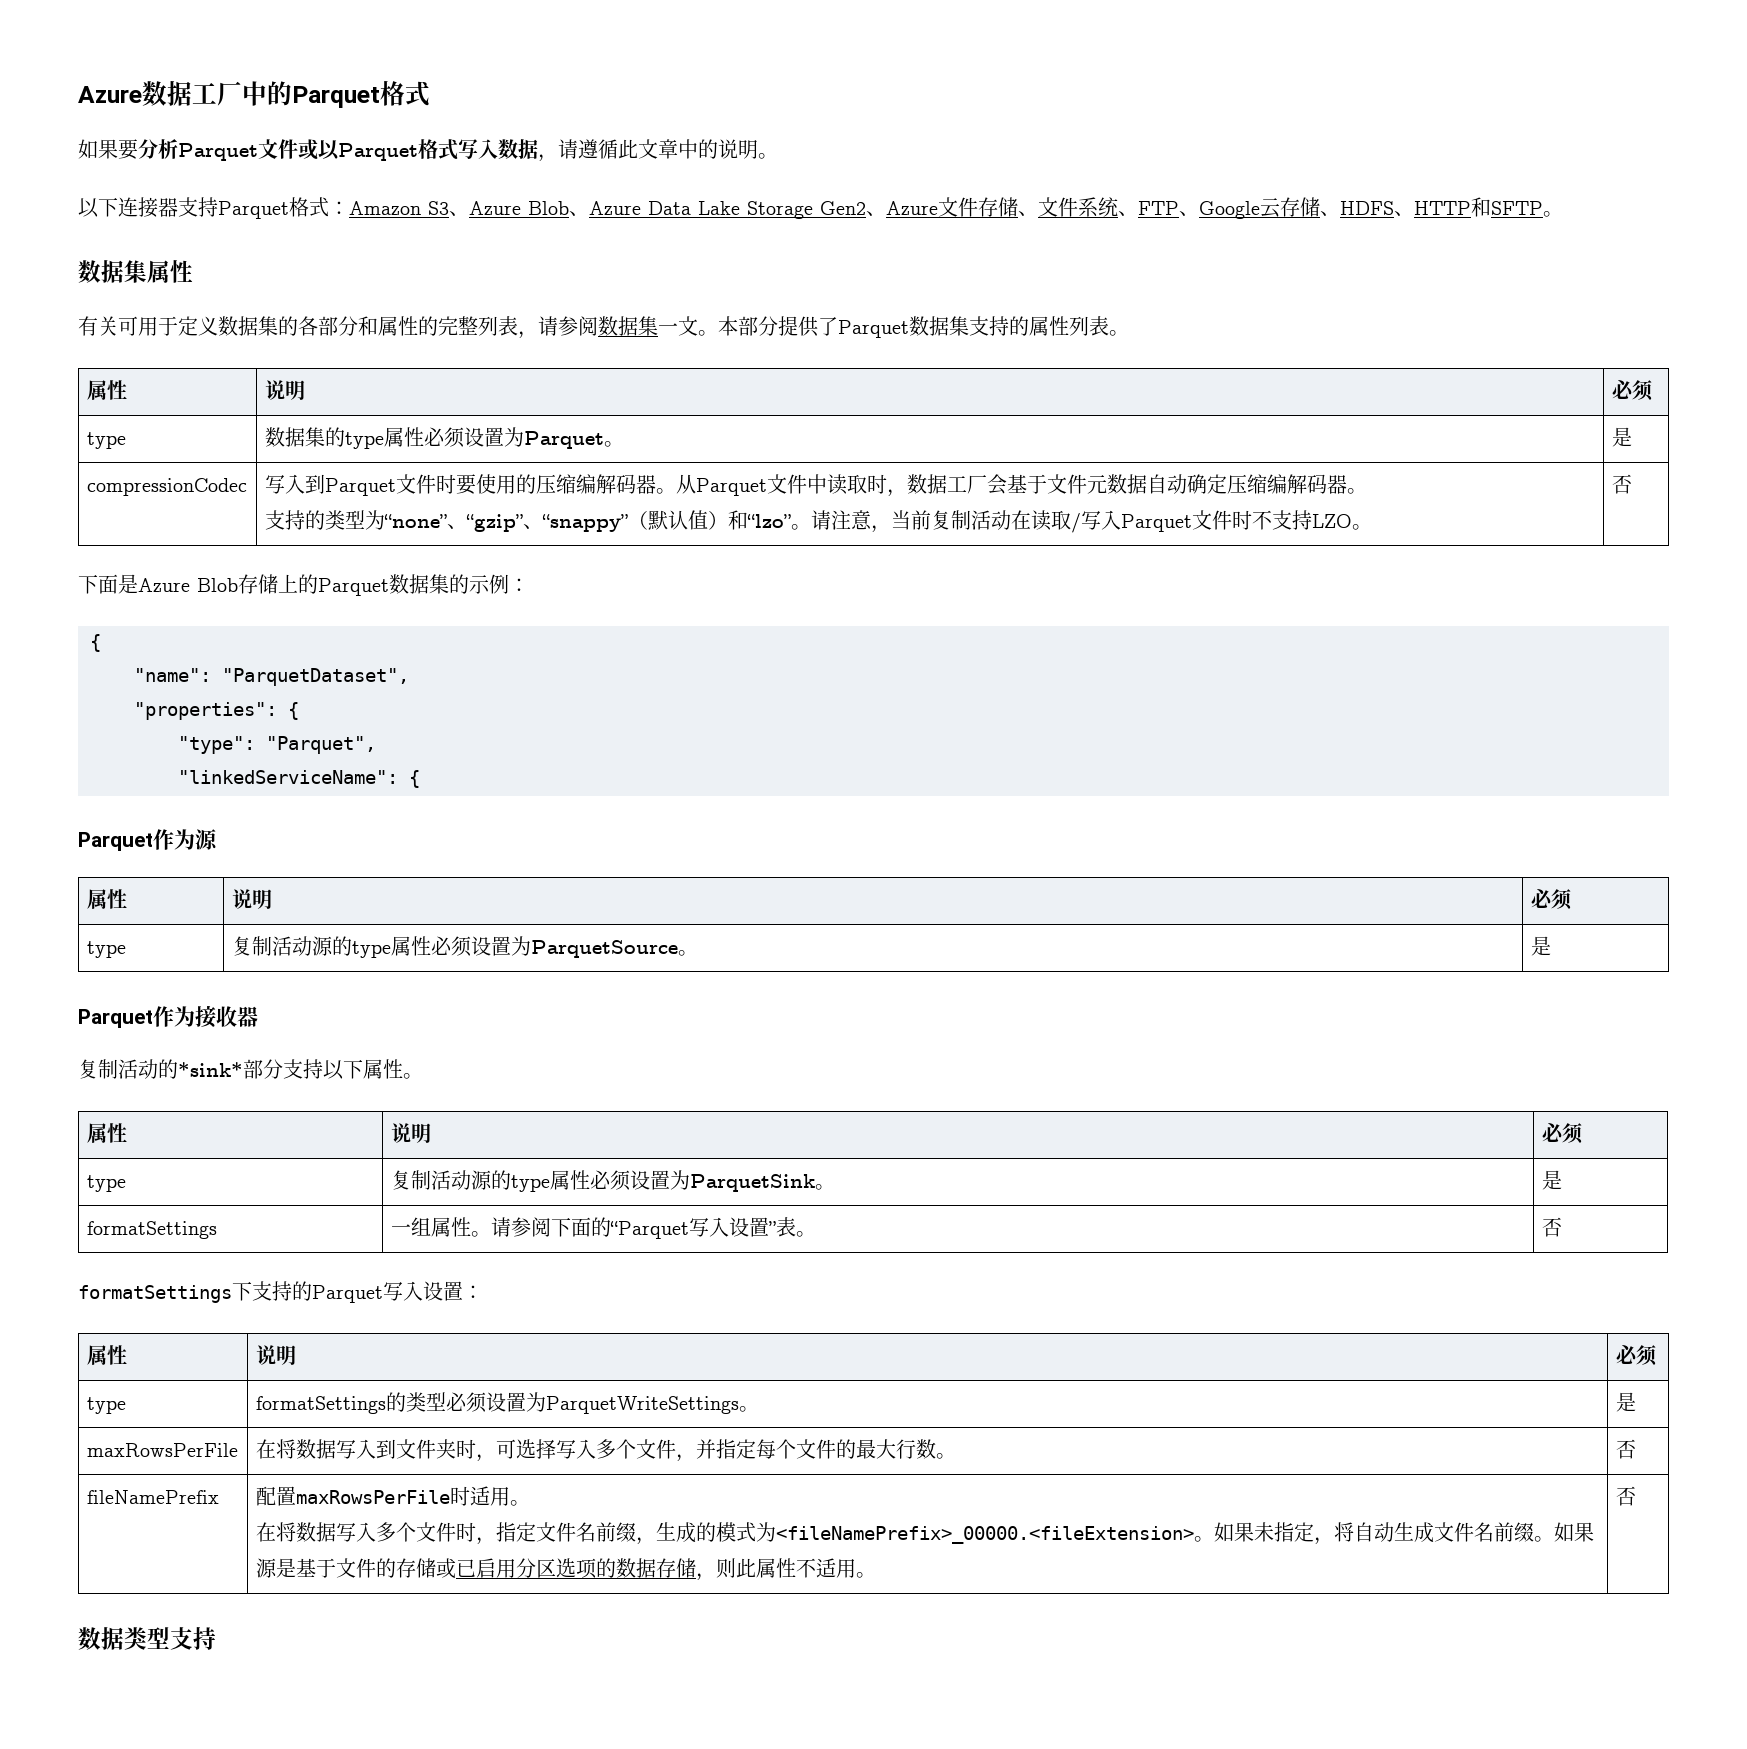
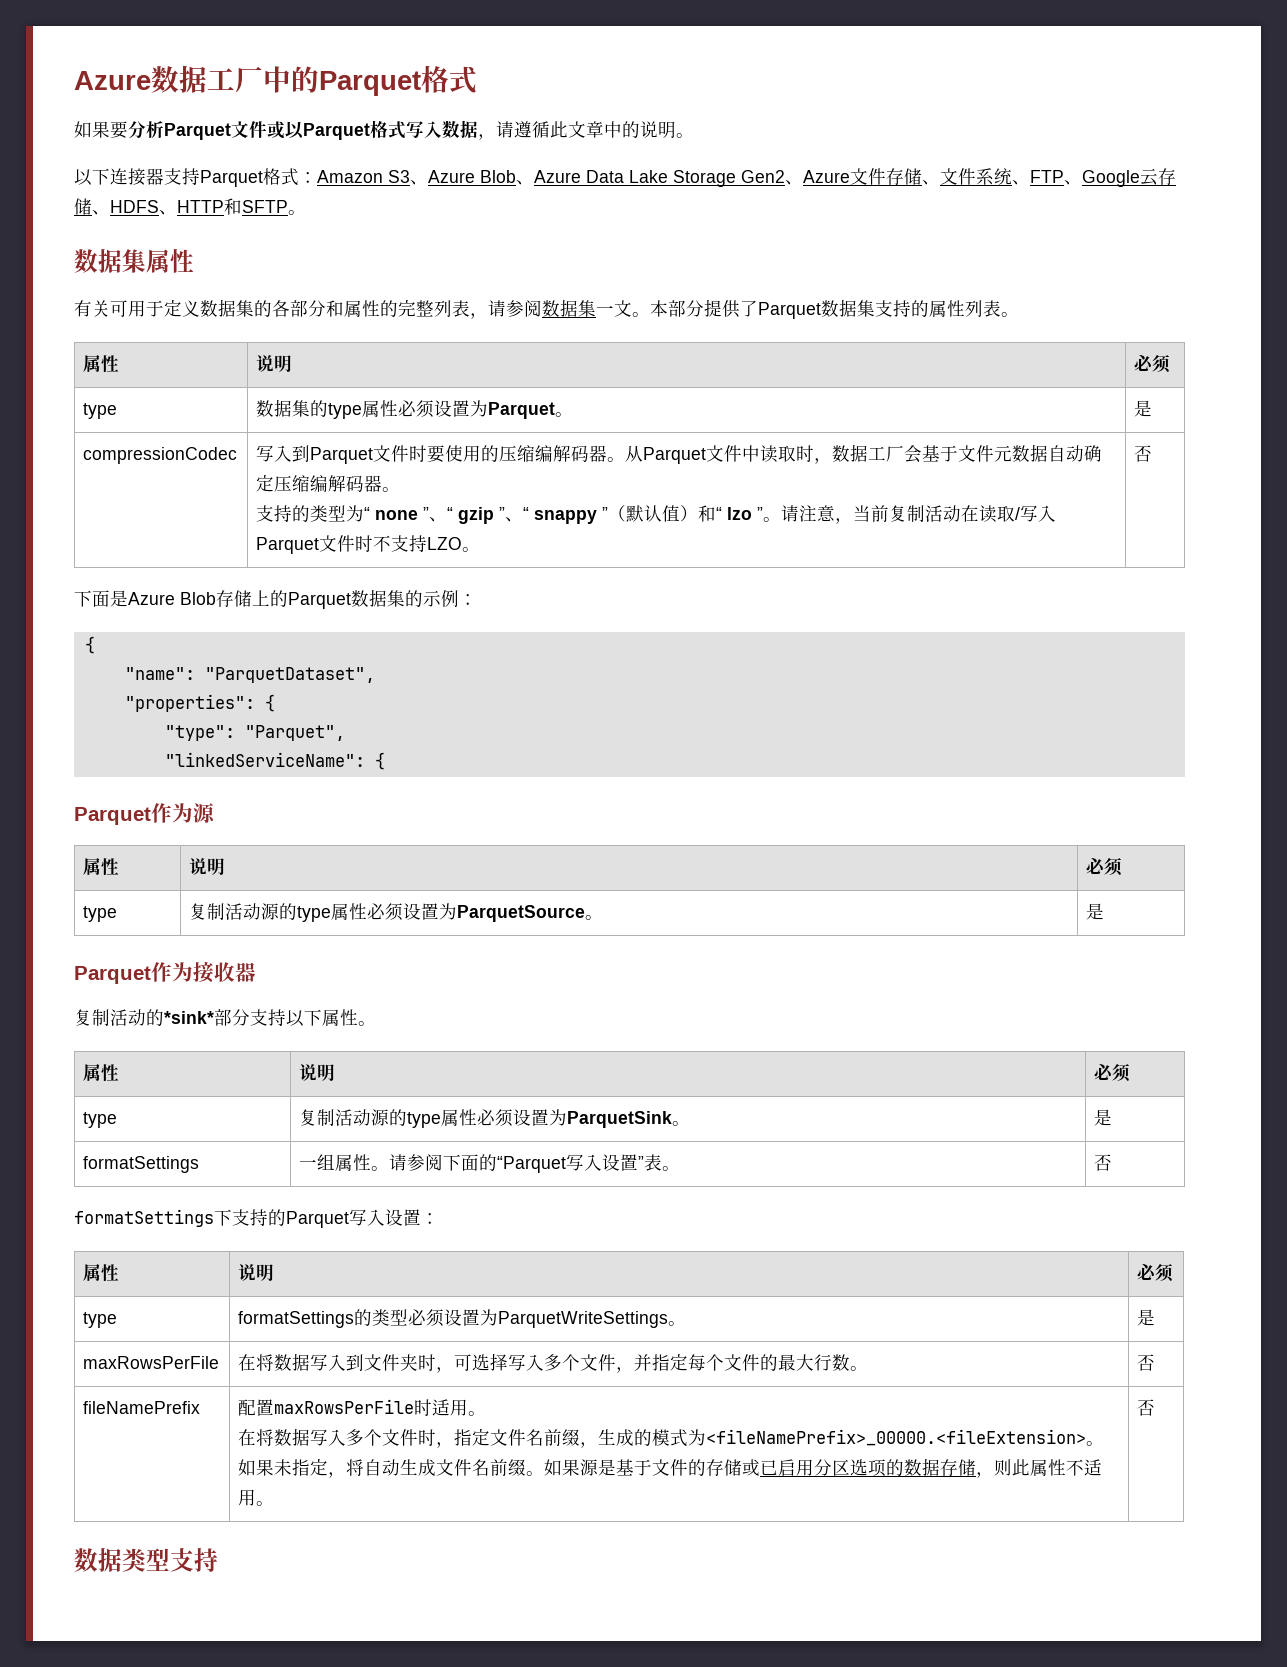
- 支持的类型为“none”、“gzip”、“snappy”（默认值）和“lzo”。
+ 支持的类型为“ none ”、“ gzip ”、“ snappy ”（默认值）和“ lzo ”。

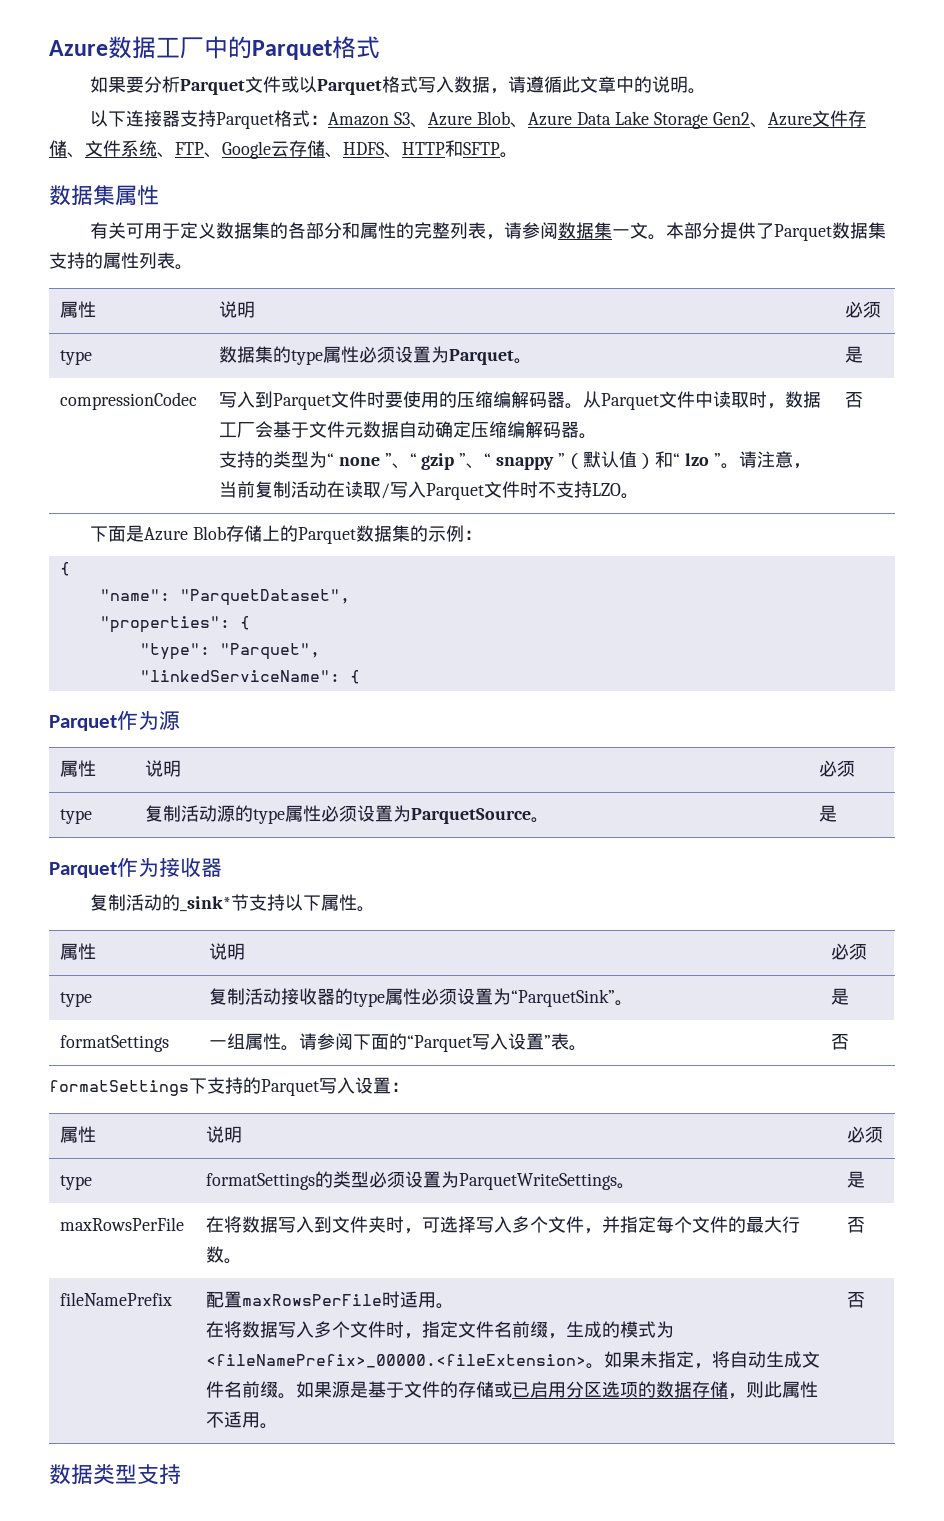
- 复制活动的*sink*部分支持以下属性。
+ 复制活动的_sink*节支持以下属性。
- type | 复制活动源的type属性必须设置为ParquetSink。 | 是
+ type | 复制活动接收器的type属性必须设置为“ParquetSink”。 | 是

